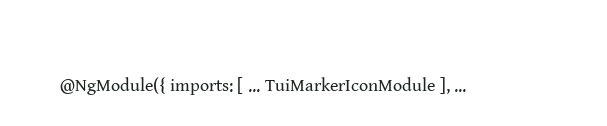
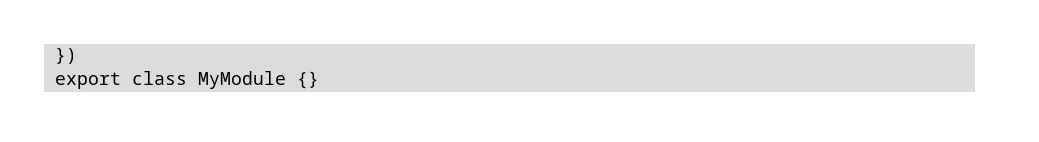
- @NgModule({ imports: [ ... TuiMarkerIconModule ], ...
+ })
+ export class MyModule {}

